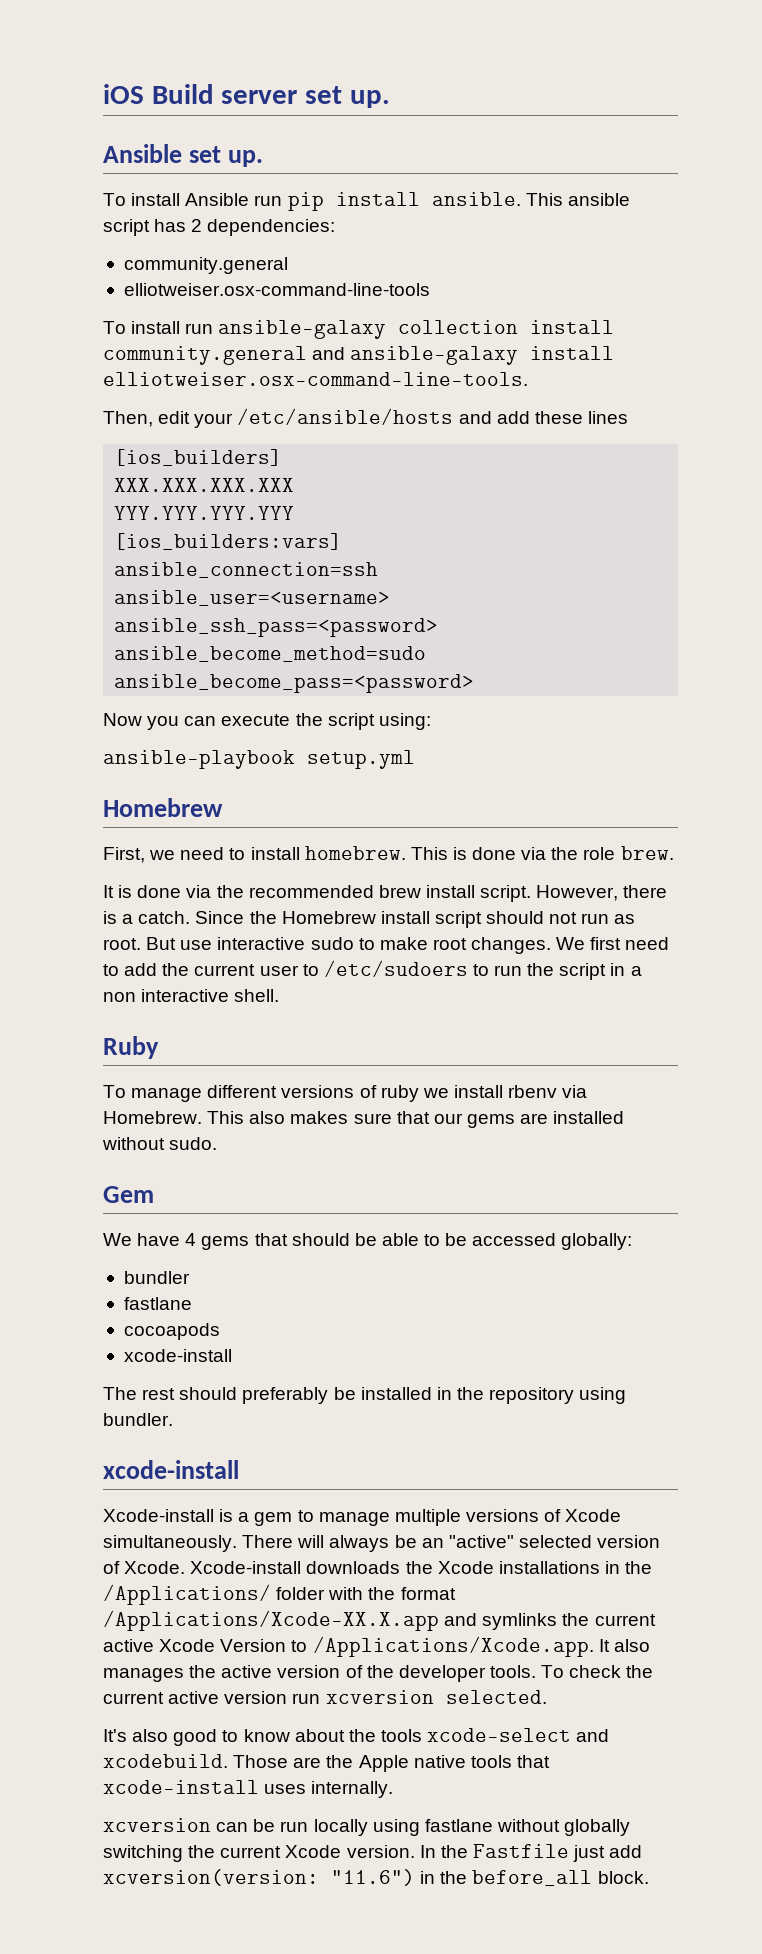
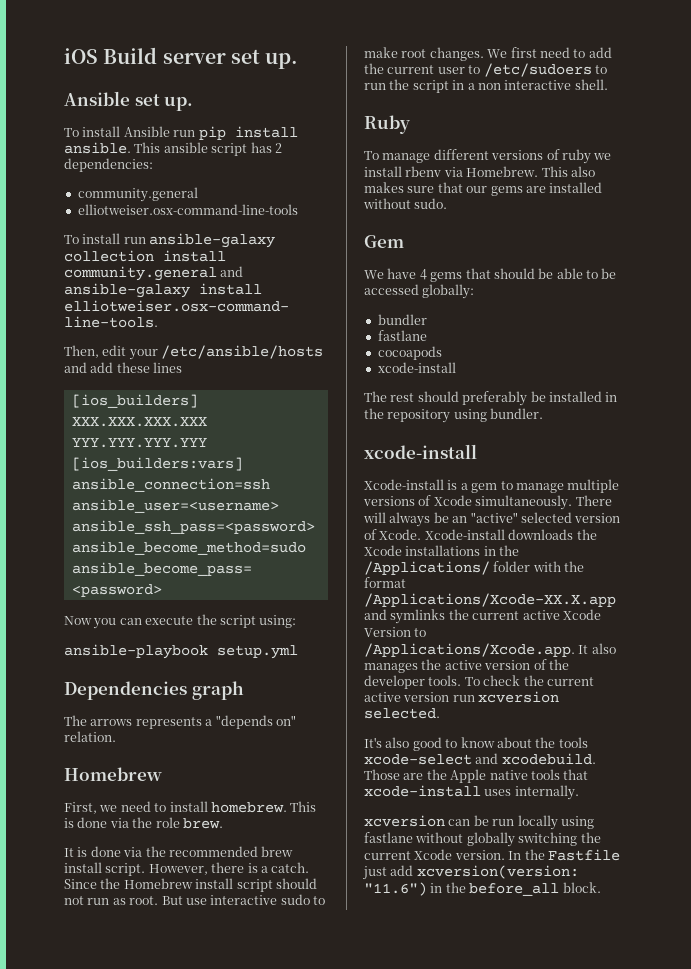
+ Dependencies graph
+ The arrows represents a "depends on" relation.

